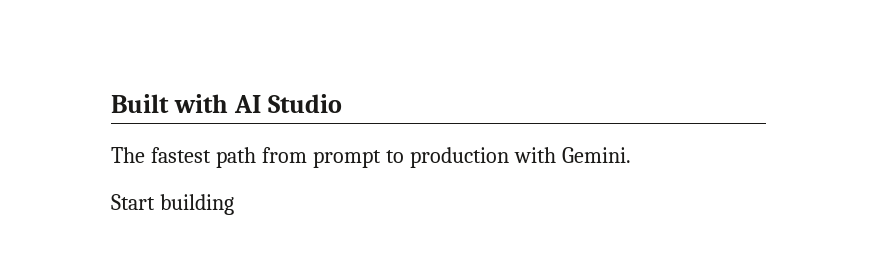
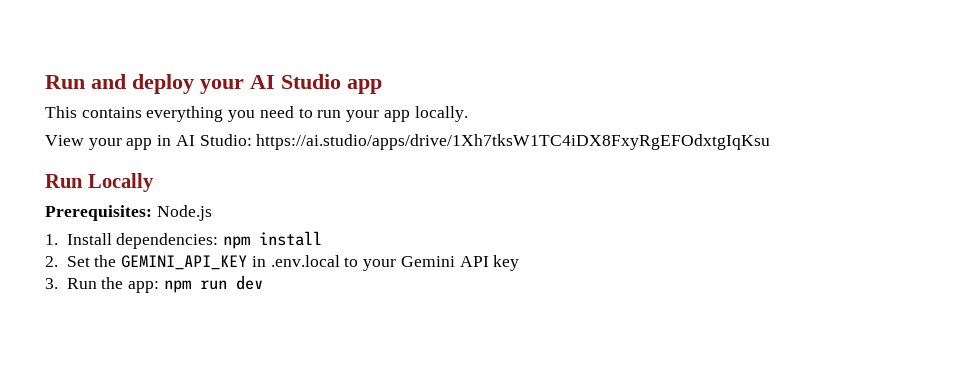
- Built with AI Studio
- The fastest path from prompt to production with Gemini.
- Start building
+ Run and deploy your AI Studio app
+ This contains everything you need to run your app locally.
+ View your app in AI Studio: https://ai.studio/apps/drive/1Xh7tksW1TC4iDX8FxyRgEFOdxtgIqKsu
+ Run Locally
+ Prerequisites: Node.js
+ 1. Install dependencies: npm install
+ 2. Set the GEMINI_API_KEY in .env.local to your Gemini API key
+ 3. Run the app: npm run dev

